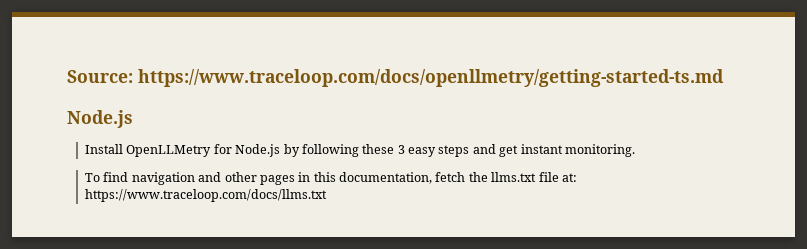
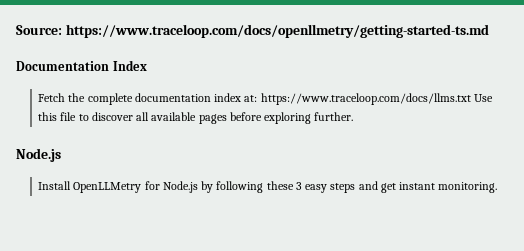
+ Documentation Index
+ Fetch the complete documentation index at: https://www.traceloop.com/docs/llms.txt Use this file to discover all available pages before exploring further.
- To find navigation and other pages in this documentation, fetch the llms.txt file at: https://www.traceloop.com/docs/llms.txt

